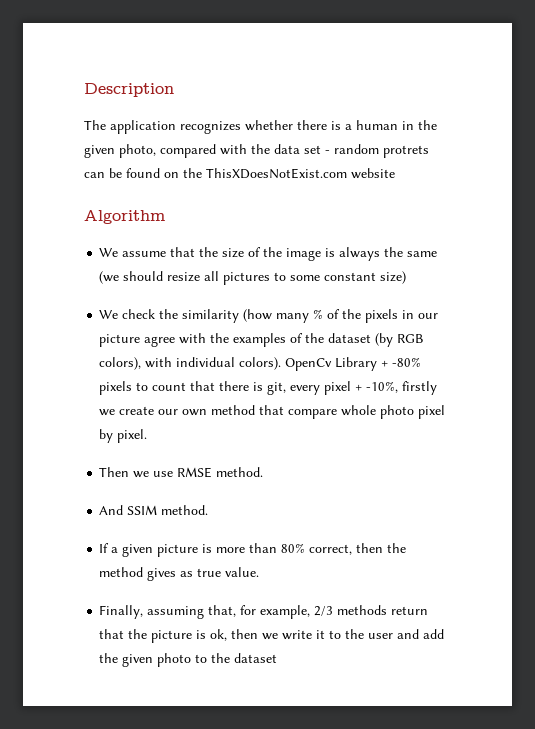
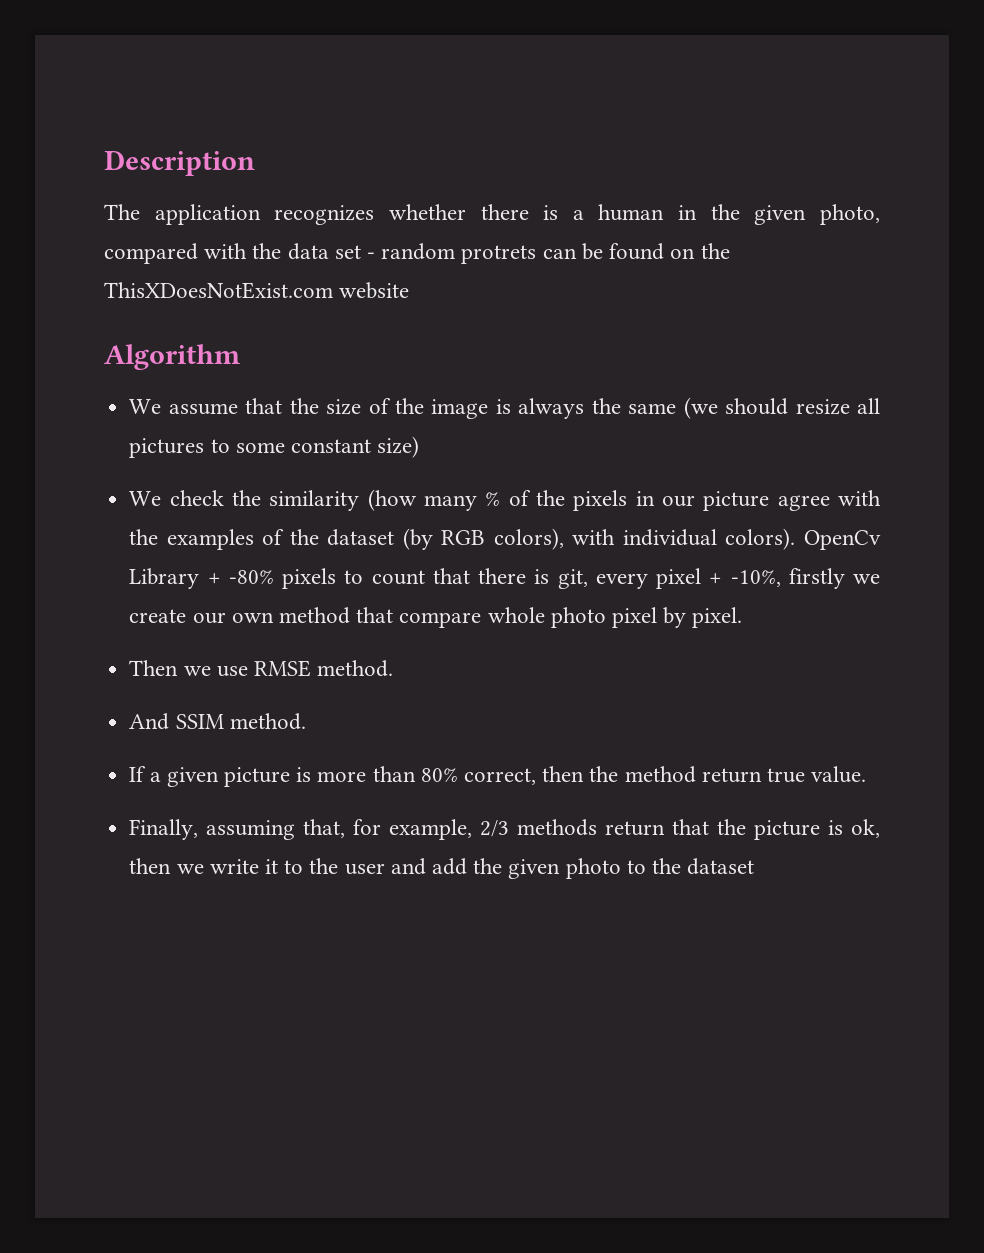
- If a given picture is more than 80% correct, then the method gives as true value.
+ If a given picture is more than 80% correct, then the method return true value.

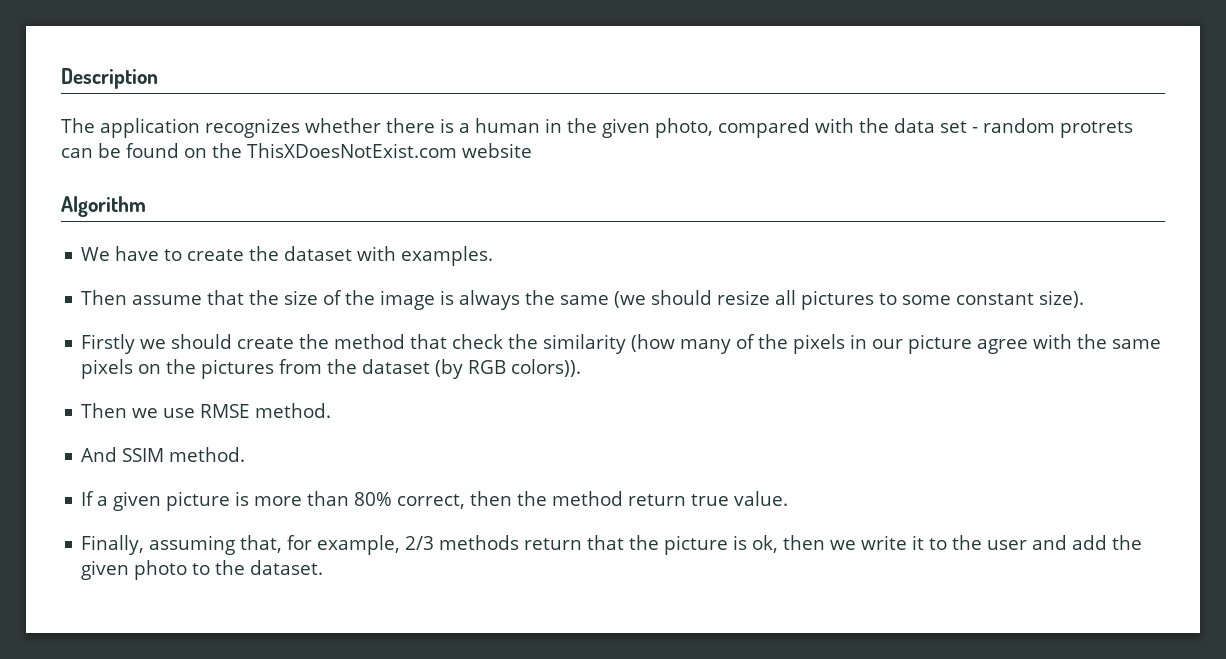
- We assume that the size of the image is always the same (we should resize all pictures to some constant size)
- We check the similarity (how many % of the pixels in our picture agree with the examples of the dataset (by RGB colors), with individual colors). OpenCv Library + -80% pixels to count that there is git, every pixel + -10%, firstly we create our own method that compare whole photo pixel by pixel.
+ We have to create the dataset with examples.
+ Then assume that the size of the image is always the same (we should resize all pictures to some constant size).
+ Firstly we should create the method that check the similarity (how many of the pixels in our picture agree with the same pixels on the pictures from the dataset (by RGB colors)).
- Finally, assuming that, for example, 2/3 methods return that the picture is ok, then we write it to the user and add the given photo to the dataset
+ Finally, assuming that, for example, 2/3 methods return that the picture is ok, then we write it to the user and add the given photo to the dataset.

